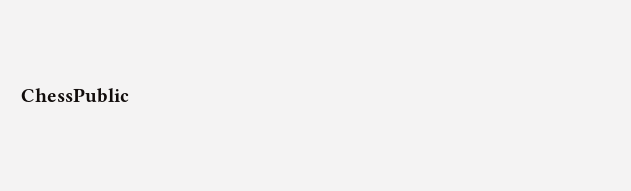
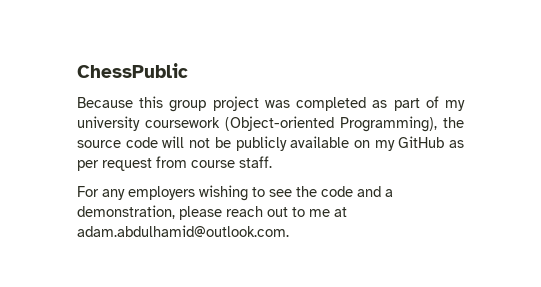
+ Because this group project was completed as part of my university coursework (Object-oriented Programming), the source code will not be publicly available on my GitHub as per request from course staff.
+ For any employers wishing to see the code and a demonstration, please reach out to me at adam.abdulhamid@outlook.com.

